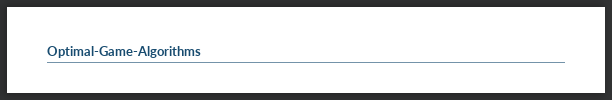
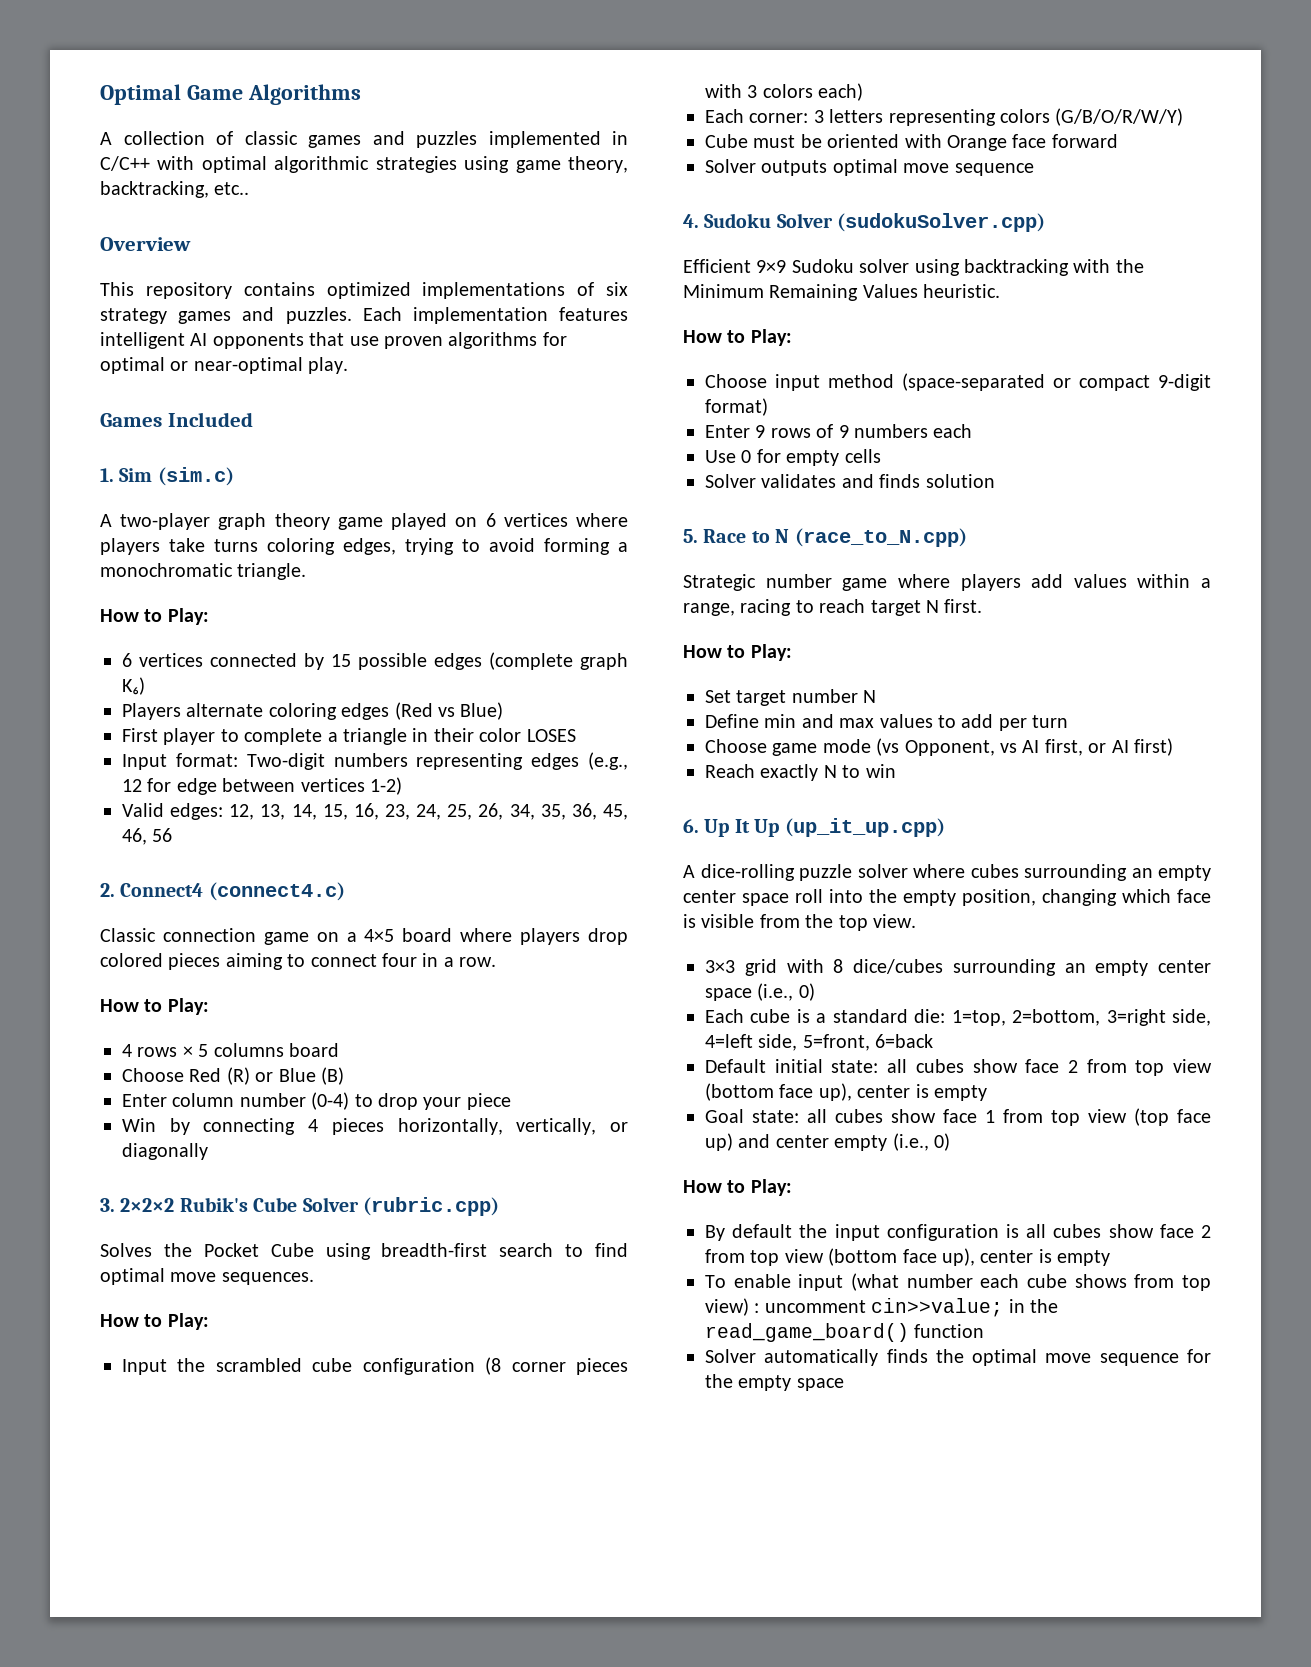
- Optimal-Game-Algorithms
+ Optimal Game Algorithms
+ A collection of classic games and puzzles implemented in C/C++ with optimal algorithmic strategies using game theory, backtracking, etc..
+ Overview
+ This repository contains optimized implementations of six strategy games and puzzles. Each implementation features intelligent AI opponents that use proven algorithms for optimal or near-optimal play.
+ Games Included
+ 1. Sim (sim.c)
+ A two-player graph theory game played on 6 vertices where players take turns coloring edges, trying to avoid forming a monochromatic triangle.
+ How to Play:
+ 6 vertices connected by 15 possible edges (complete graph K₆)
+ Players alternate coloring edges (Red vs Blue)
+ First player to complete a triangle in their color LOSES
+ Input format: Two-digit numbers representing edges (e.g., 12 for edge between vertices 1-2)
+ Valid edges: 12, 13, 14, 15, 16, 23, 24, 25, 26, 34, 35, 36, 45, 46, 56
+ 2. Connect4 (connect4.c)
+ Classic connection game on a 4×5 board where players drop colored pieces aiming to connect four in a row.
+ How to Play:
+ 4 rows × 5 columns board
+ Choose Red (R) or Blue (B)
+ Enter column number (0-4) to drop your piece
+ Win by connecting 4 pieces horizontally, vertically, or diagonally
+ 3. 2×2×2 Rubik's Cube Solver (rubric.cpp)
+ Solves the Pocket Cube using breadth-first search to find optimal move sequences.
+ How to Play:
+ Input the scrambled cube configuration (8 corner pieces with 3 colors each)
+ Each corner: 3 letters representing colors (G/B/O/R/W/Y)
+ Cube must be oriented with Orange face forward
+ Solver outputs optimal move sequence
+ 4. Sudoku Solver (sudokuSolver.cpp)
+ Efficient 9×9 Sudoku solver using backtracking with the Minimum Remaining Values heuristic.
+ How to Play:
+ Choose input method (space-separated or compact 9-digit format)
+ Enter 9 rows of 9 numbers each
+ Use 0 for empty cells
+ Solver validates and finds solution
+ 5. Race to N (race_to_N.cpp)
+ Strategic number game where players add values within a range, racing to reach target N first.
+ How to Play:
+ Set target number N
+ Define min and max values to add per turn
+ Choose game mode (vs Opponent, vs AI first, or AI first)
+ Reach exactly N to win
+ 6. Up It Up (up_it_up.cpp)
+ A dice-rolling puzzle solver where cubes surrounding an empty center space roll into the empty position, changing which face is visible from the top view.
+ 3×3 grid with 8 dice/cubes surrounding an empty center space (i.e., 0)
+ Each cube is a standard die: 1=top, 2=bottom, 3=right side, 4=left side, 5=front, 6=back
+ Default initial state: all cubes show face 2 from top view (bottom face up), center is empty
+ Goal state: all cubes show face 1 from top view (top face up) and center empty (i.e., 0)
+ How to Play:
+ By default the input configuration is all cubes show face 2 from top view (bottom face up), center is empty
+ To enable input (what number each cube shows from top view) : uncomment cin>>value; in the read_game_board() function
+ Solver automatically finds the optimal move sequence for the empty space

